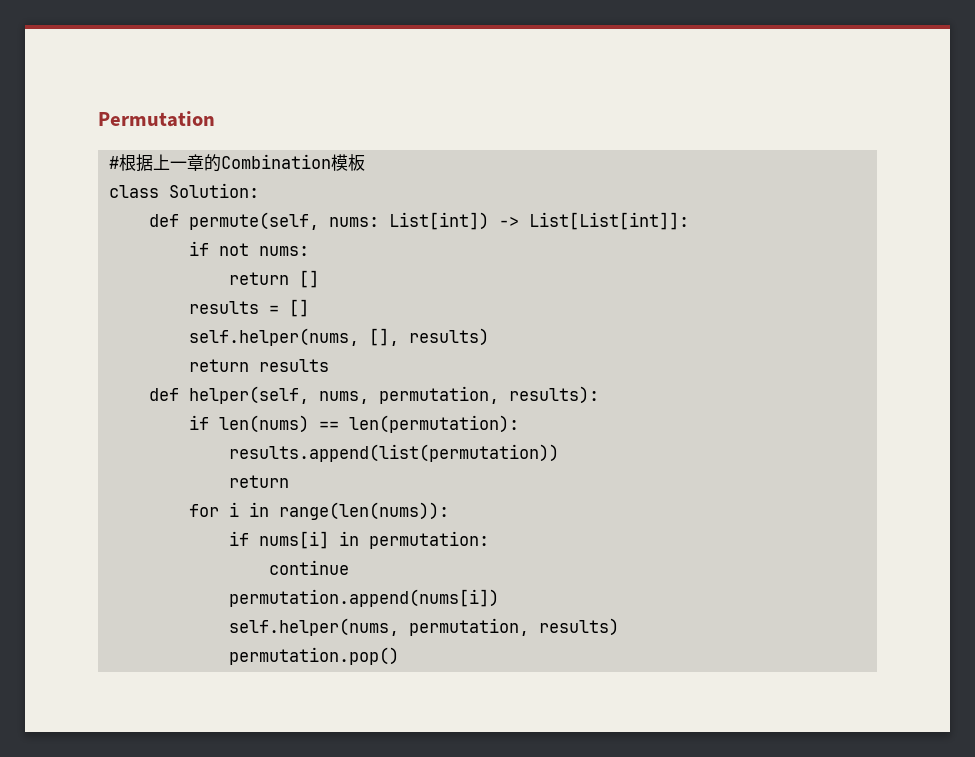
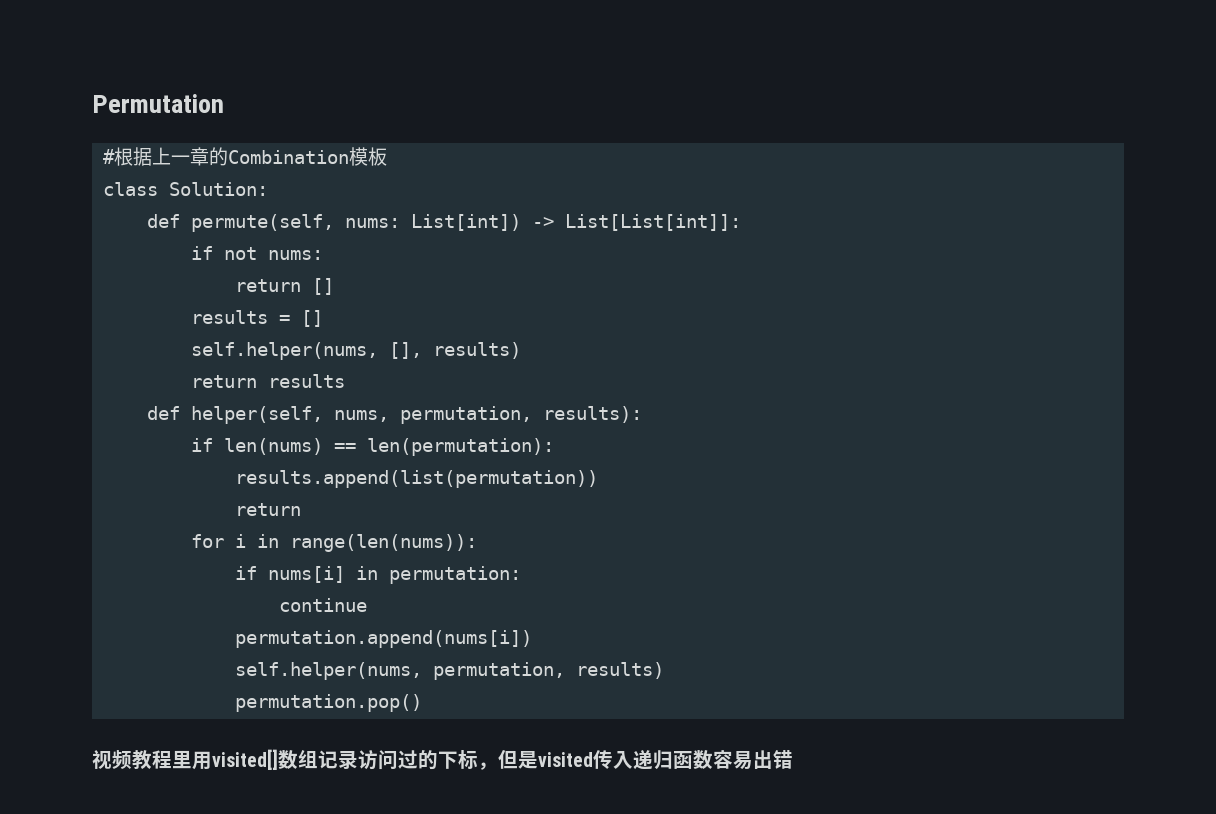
+ 视频教程里用visited[]数组记录访问过的下标，但是visited传入递归函数容易出错

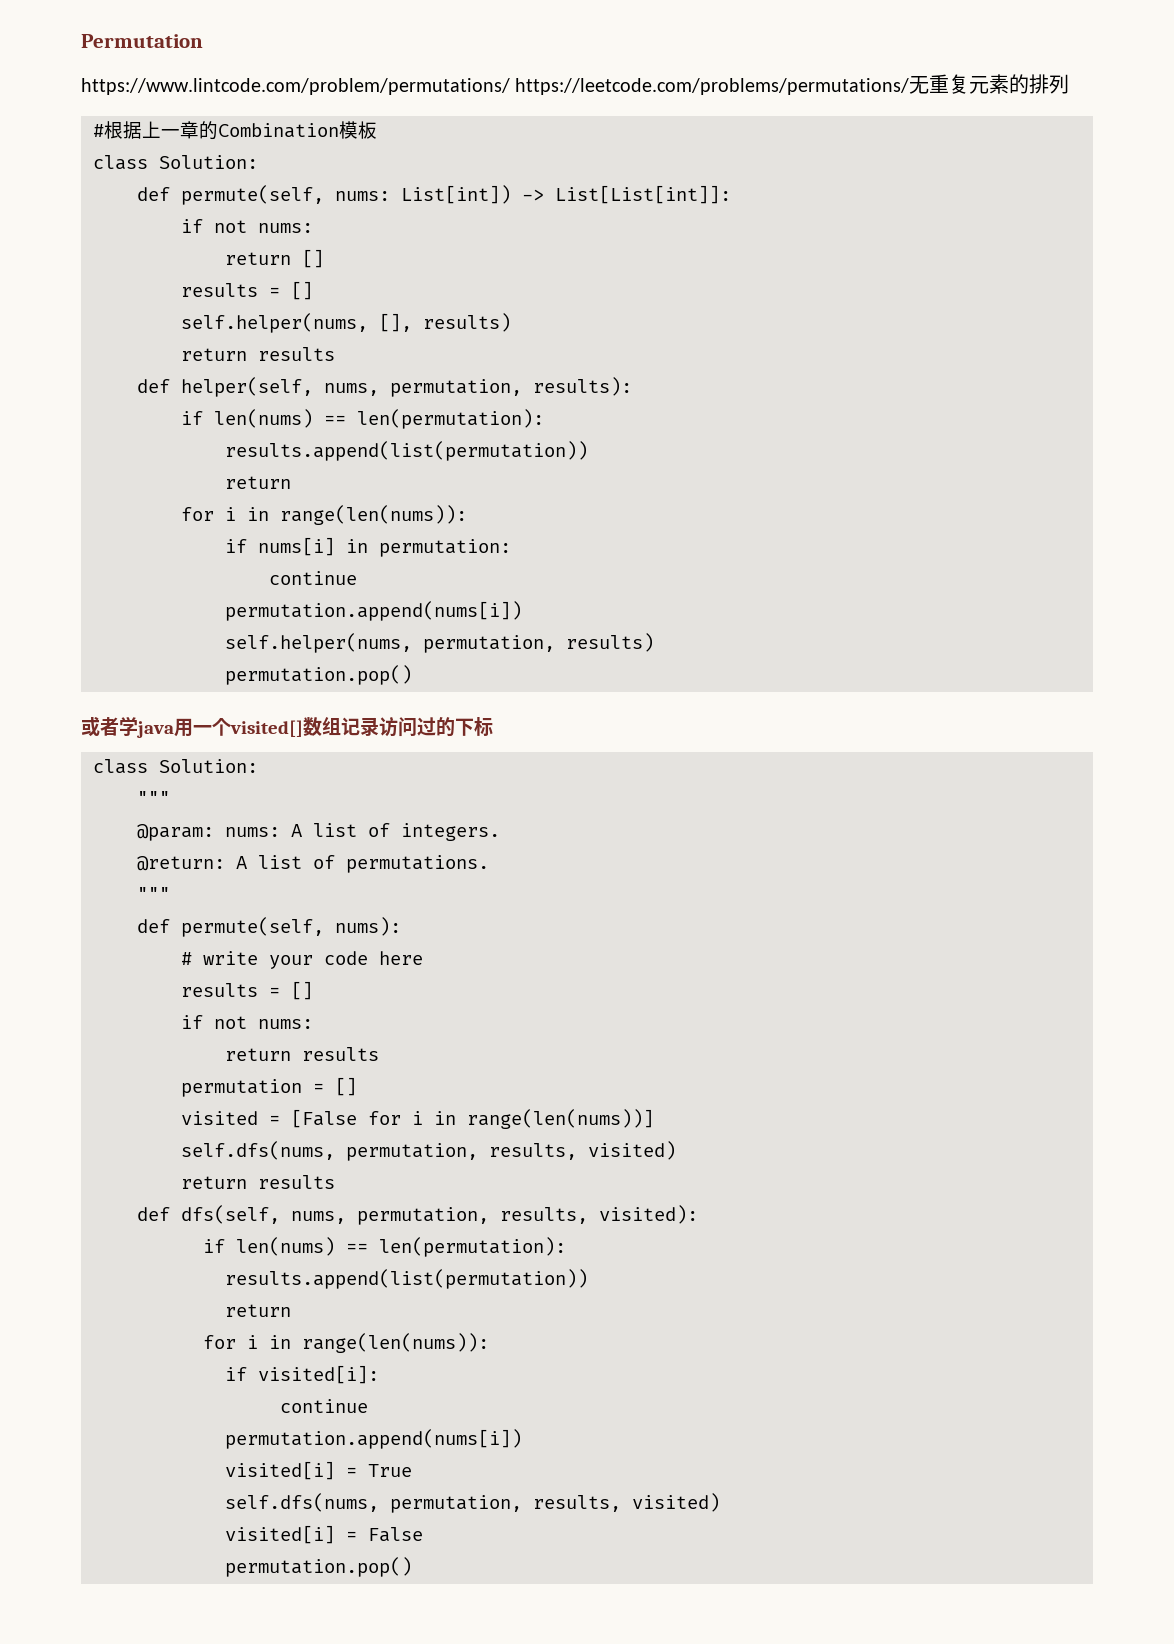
+ https://www.lintcode.com/problem/permutations/ https://leetcode.com/problems/permutations/无重复元素的排列
- 视频教程里用visited[]数组记录访问过的下标，但是visited传入递归函数容易出错
+ 或者学java用一个visited[]数组记录访问过的下标
+ class Solution:
+ """
+ @param: nums: A list of integers.
+ @return: A list of permutations.
+ """
+ def permute(self, nums):
+ # write your code here
+ results = []
+ if not nums:
+ return results
+ permutation = []
+ visited = [False for i in range(len(nums))]
+ self.dfs(nums, permutation, results, visited)
+ return results
+ def dfs(self, nums, permutation, results, visited):
+ if len(nums) == len(permutation):
+ results.append(list(permutation))
+ return
+ for i in range(len(nums)):
+ if visited[i]:
+ continue
+ permutation.append(nums[i])
+ visited[i] = True
+ self.dfs(nums, permutation, results, visited)
+ visited[i] = False
+ permutation.pop()

